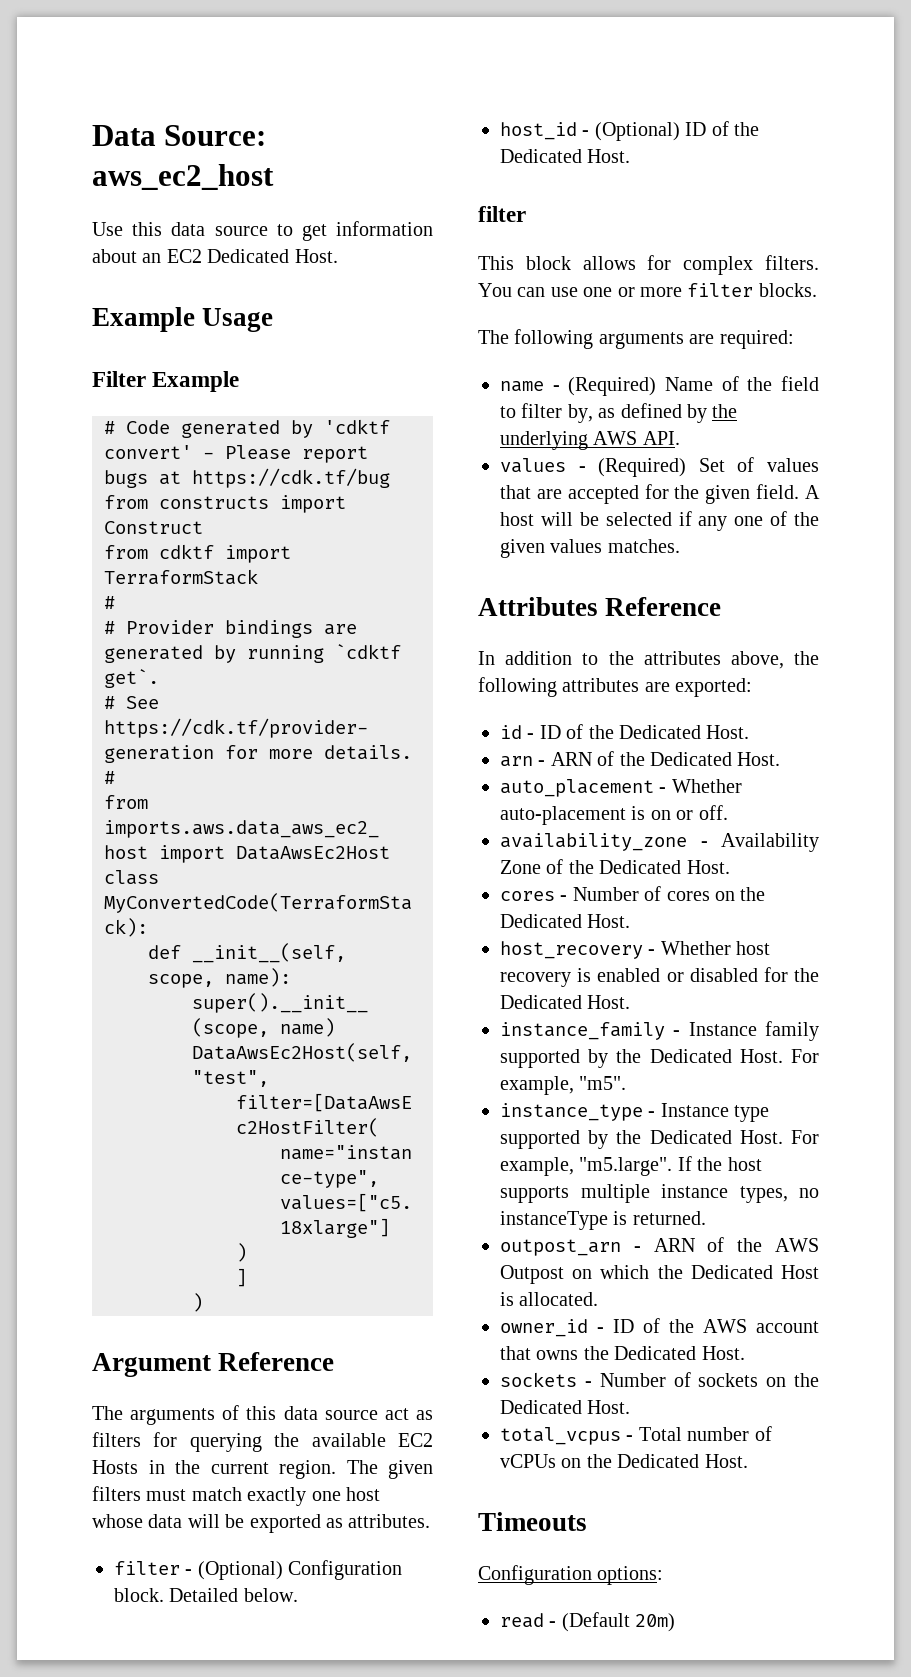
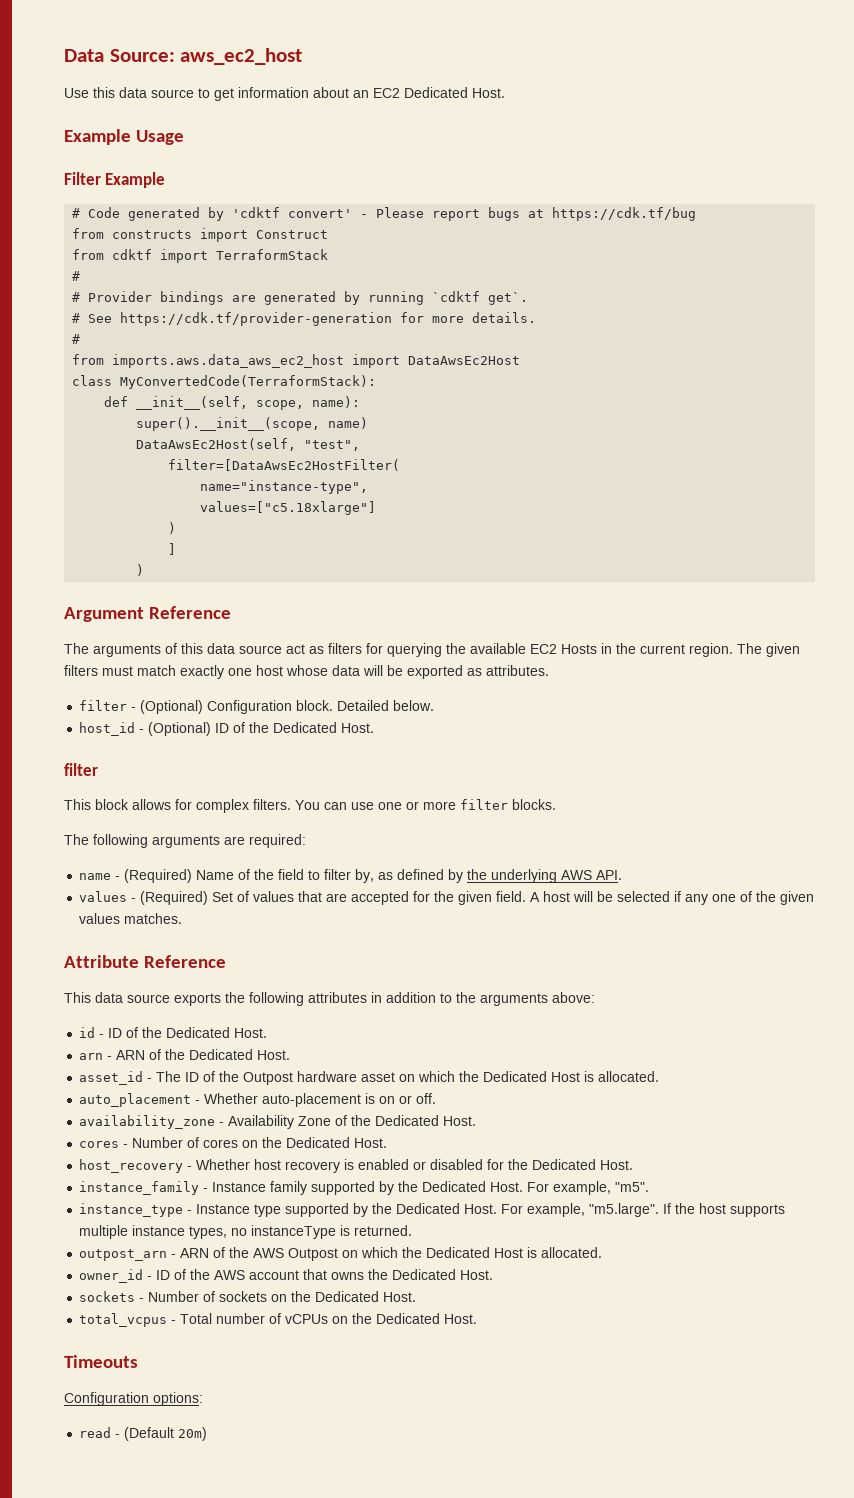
- Attributes Reference
- In addition to the attributes above, the following attributes are exported:
+ Attribute Reference
+ This data source exports the following attributes in addition to the arguments above:
+ asset_id - The ID of the Outpost hardware asset on which the Dedicated Host is allocated.

